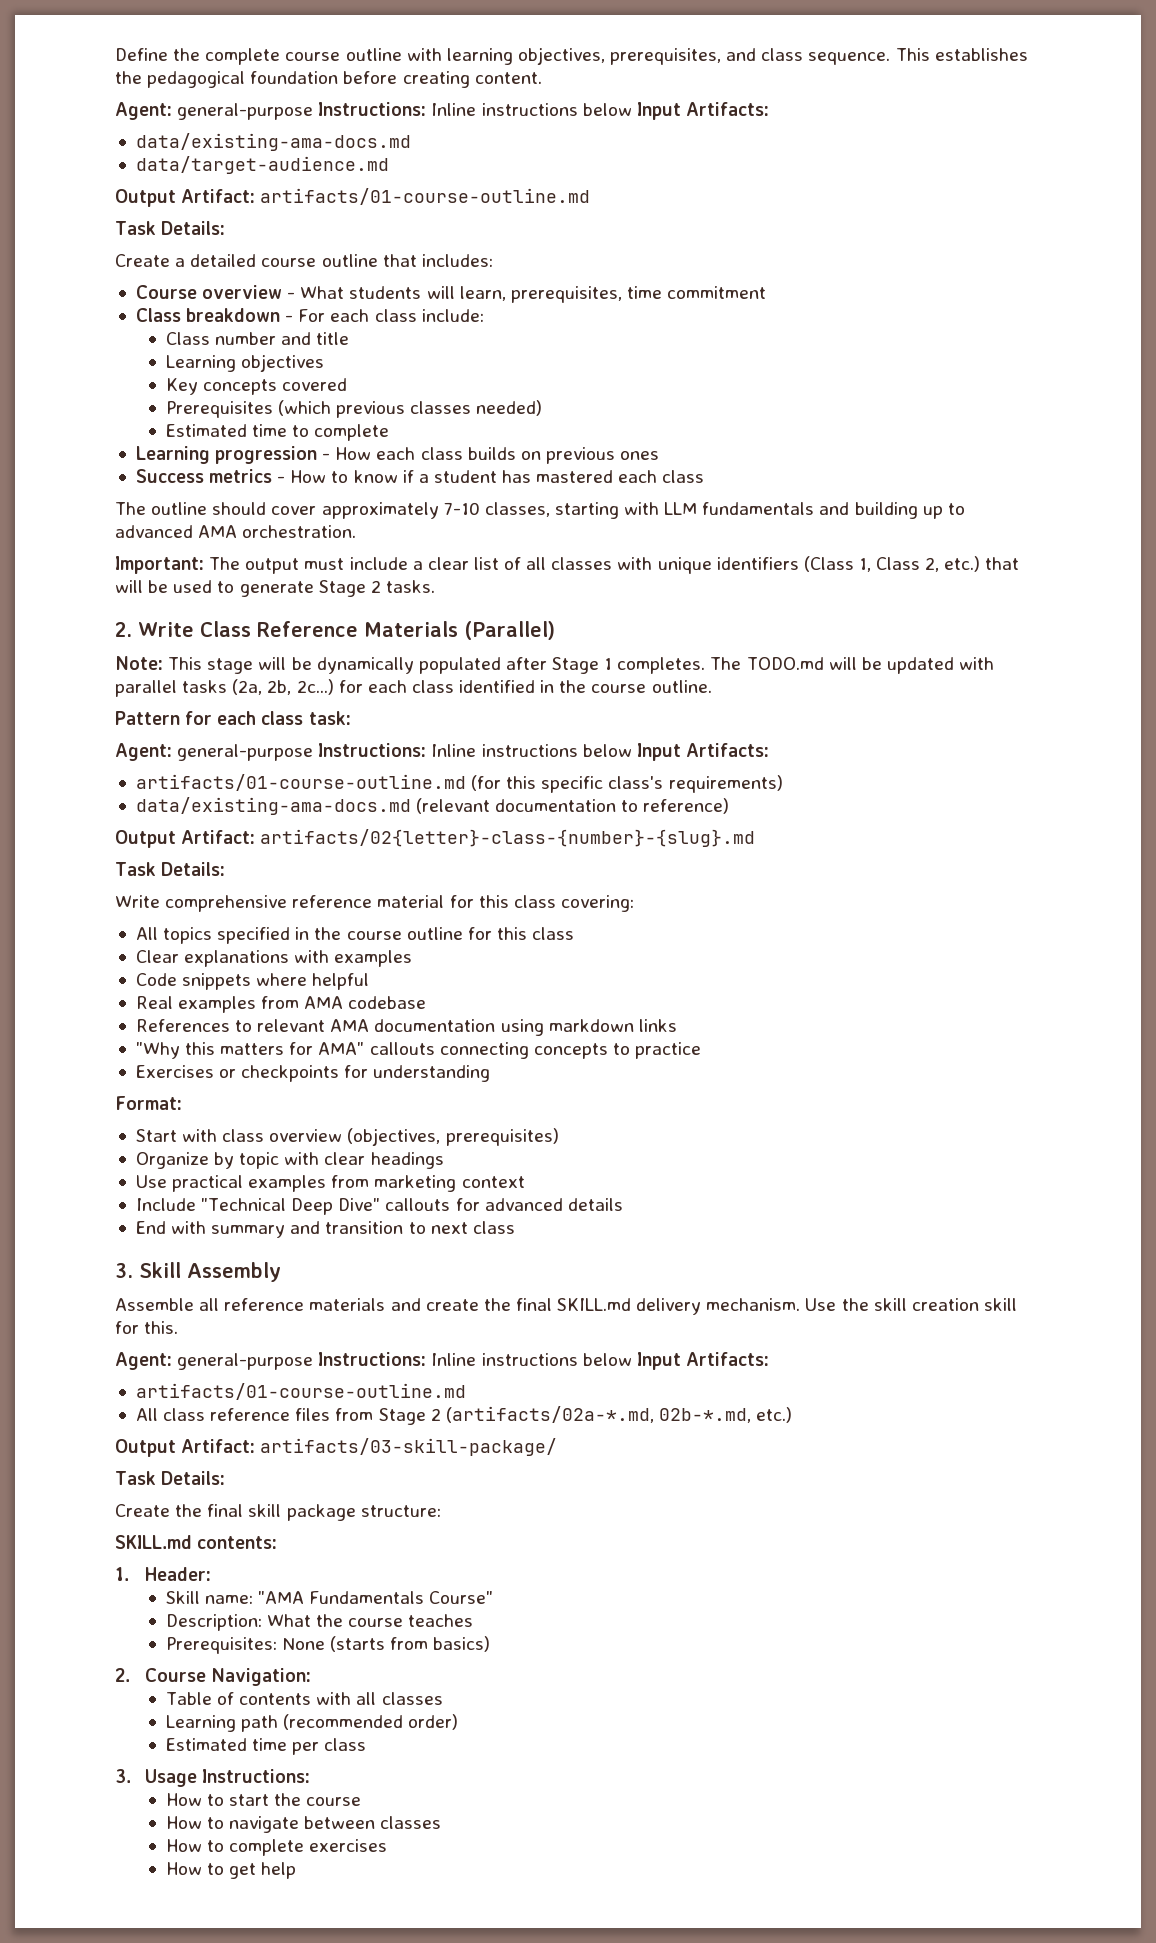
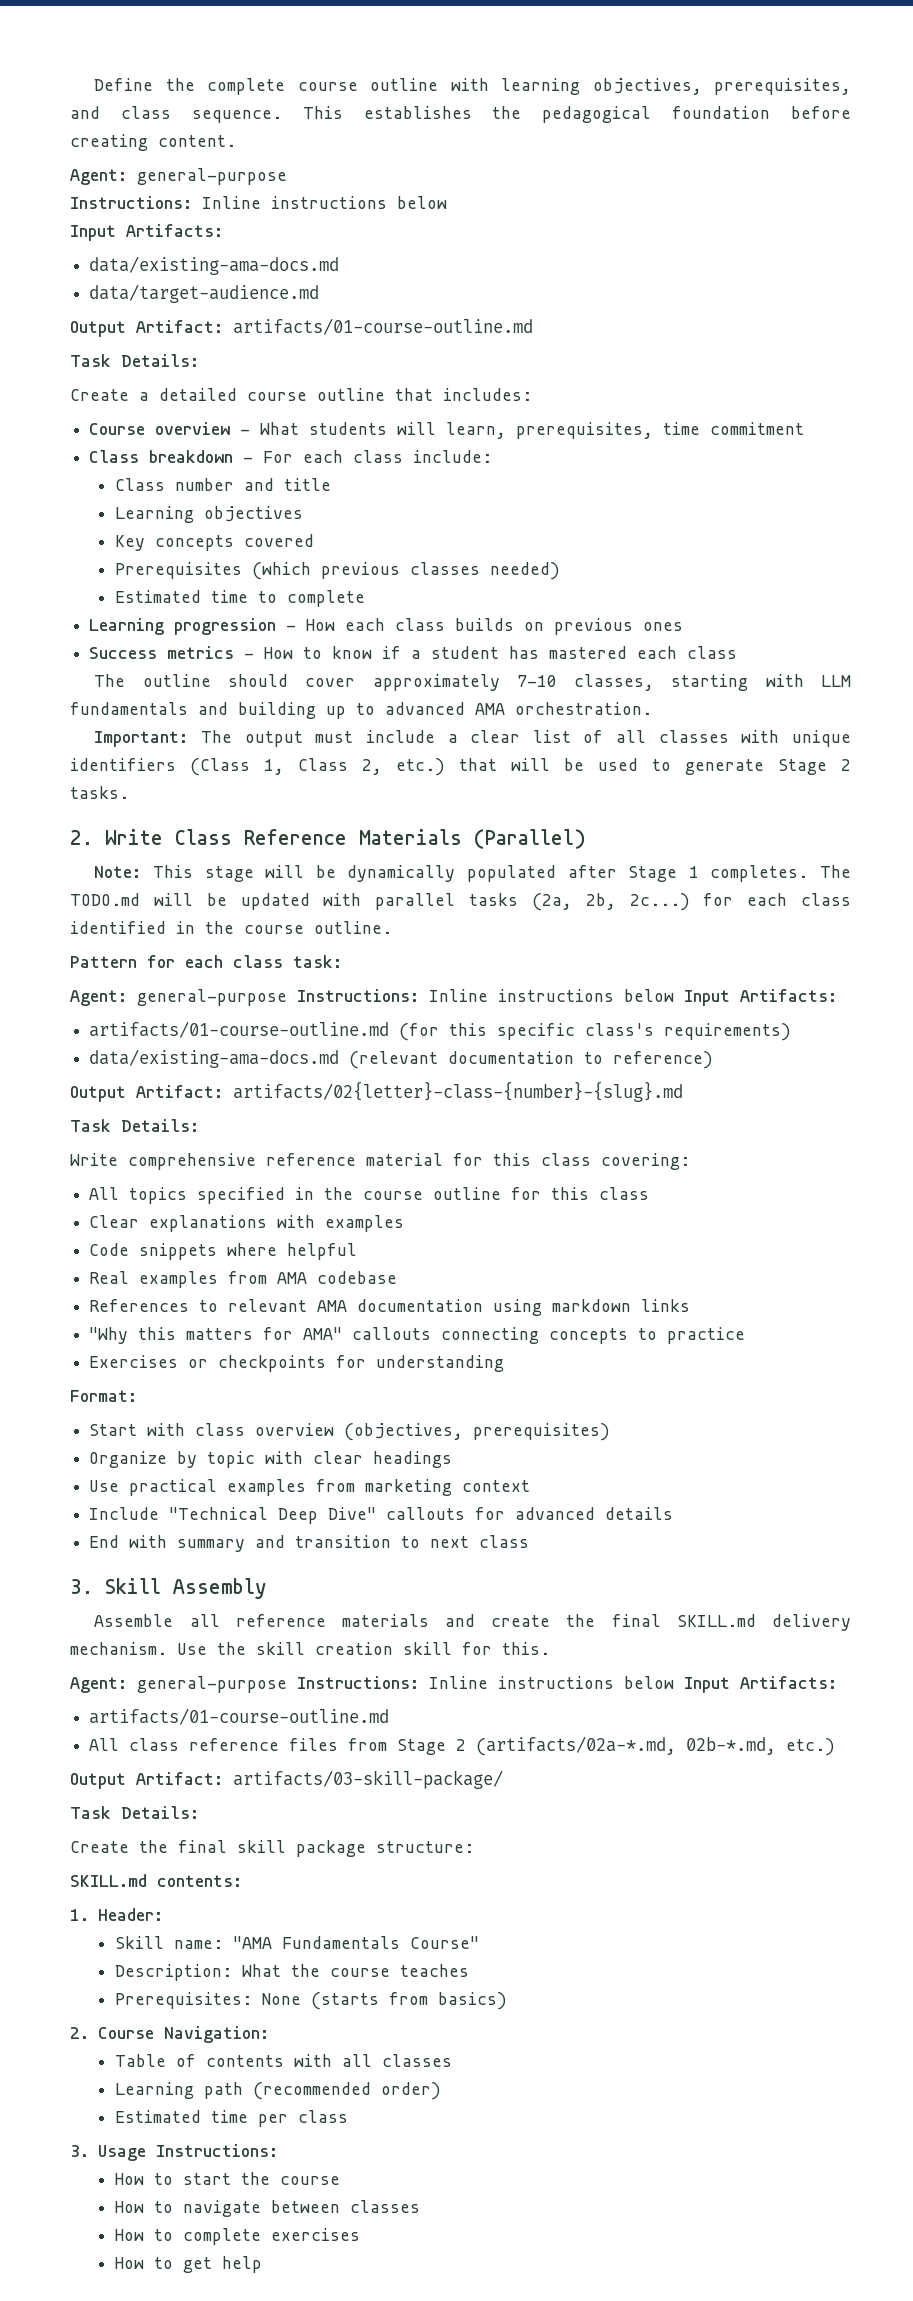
  This establishes the pedagogical foundation before creating content.
- Agent: general-purpose Instructions: Inline instructions below Input Artifacts:
+ Agent: general-purpose
+ Instructions: Inline instructions below
+ Input Artifacts:

